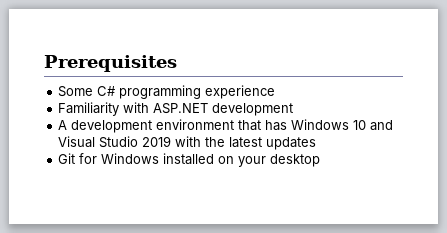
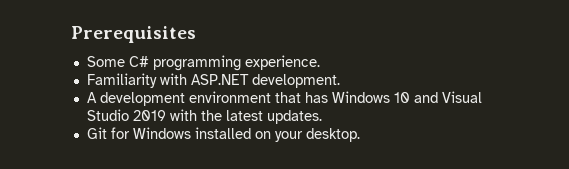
- Some C# programming experience
+ Some C# programming experience.
- Familiarity with ASP.NET development
+ Familiarity with ASP.NET development.
- A development environment that has Windows 10 and Visual Studio 2019 with the latest updates
+ A development environment that has Windows 10 and Visual Studio 2019 with the latest updates.
- Git for Windows installed on your desktop
+ Git for Windows installed on your desktop.

